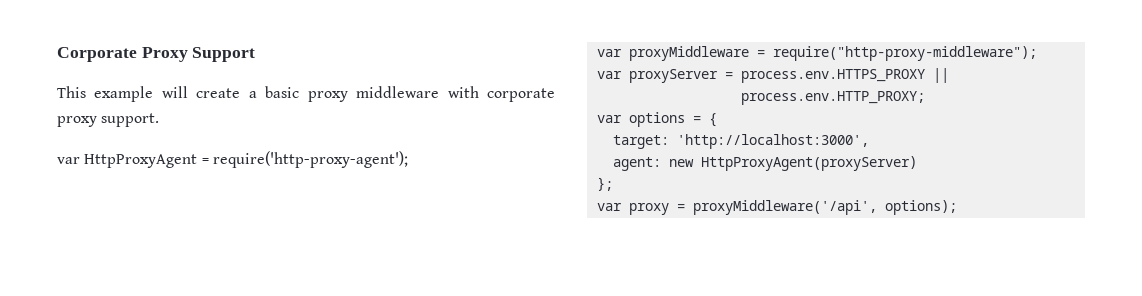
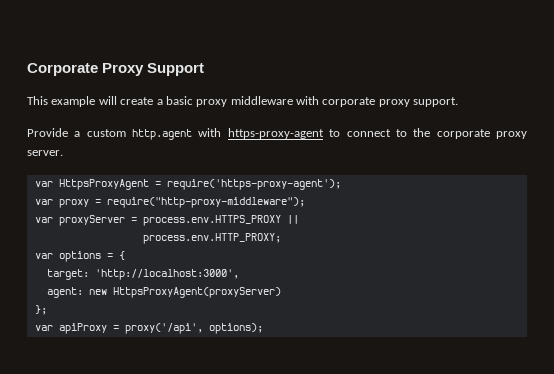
- var HttpProxyAgent = require('http-proxy-agent');
- var proxyMiddleware = require("http-proxy-middleware");
+ Provide a custom http.agent with https-proxy-agent to connect to the corporate proxy server.
+ var HttpsProxyAgent = require('https-proxy-agent');
+ var proxy = require("http-proxy-middleware");
- agent: new HttpProxyAgent(proxyServer)
+ agent: new HttpsProxyAgent(proxyServer)
- var proxy = proxyMiddleware('/api', options);
+ var apiProxy = proxy('/api', options);

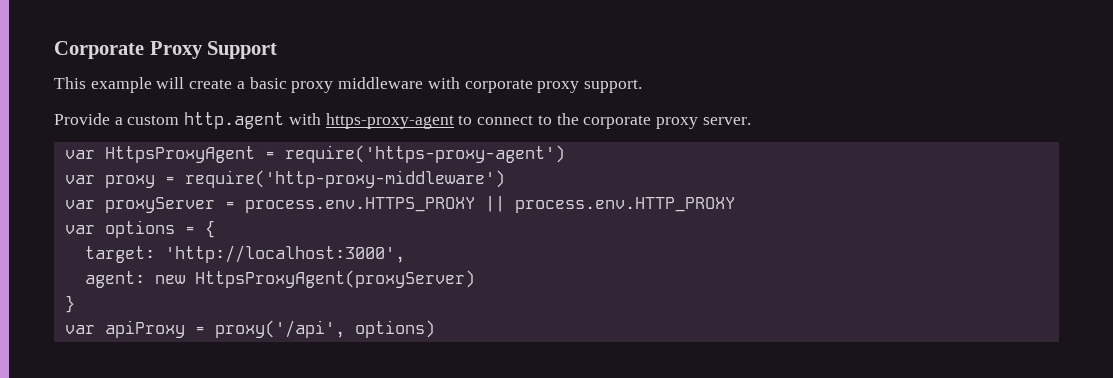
- var HttpsProxyAgent = require('https-proxy-agent');
+ var HttpsProxyAgent = require('https-proxy-agent')
- var proxy = require("http-proxy-middleware");
+ var proxy = require('http-proxy-middleware')
- var proxyServer = process.env.HTTPS_PROXY ||
- process.env.HTTP_PROXY;
+ var proxyServer = process.env.HTTPS_PROXY || process.env.HTTP_PROXY
- };
+ }
- var apiProxy = proxy('/api', options);
+ var apiProxy = proxy('/api', options)

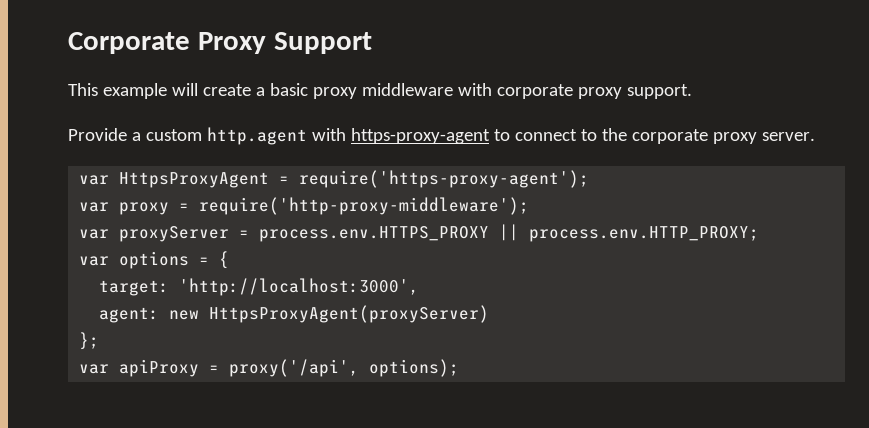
- var HttpsProxyAgent = require('https-proxy-agent')
+ var HttpsProxyAgent = require('https-proxy-agent');
- var proxy = require('http-proxy-middleware')
+ var proxy = require('http-proxy-middleware');
- var proxyServer = process.env.HTTPS_PROXY || process.env.HTTP_PROXY
+ var proxyServer = process.env.HTTPS_PROXY || process.env.HTTP_PROXY;
- }
+ };
- var apiProxy = proxy('/api', options)
+ var apiProxy = proxy('/api', options);

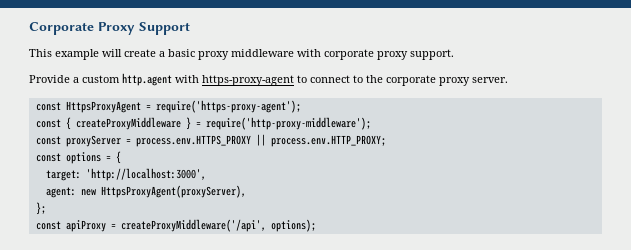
- var HttpsProxyAgent = require('https-proxy-agent');
+ const HttpsProxyAgent = require('https-proxy-agent');
- var proxy = require('http-proxy-middleware');
+ const { createProxyMiddleware } = require('http-proxy-middleware');
- var proxyServer = process.env.HTTPS_PROXY || process.env.HTTP_PROXY;
+ const proxyServer = process.env.HTTPS_PROXY || process.env.HTTP_PROXY;
- var options = {
+ const options = {
- agent: new HttpsProxyAgent(proxyServer)
+ agent: new HttpsProxyAgent(proxyServer),
- var apiProxy = proxy('/api', options);
+ const apiProxy = createProxyMiddleware('/api', options);

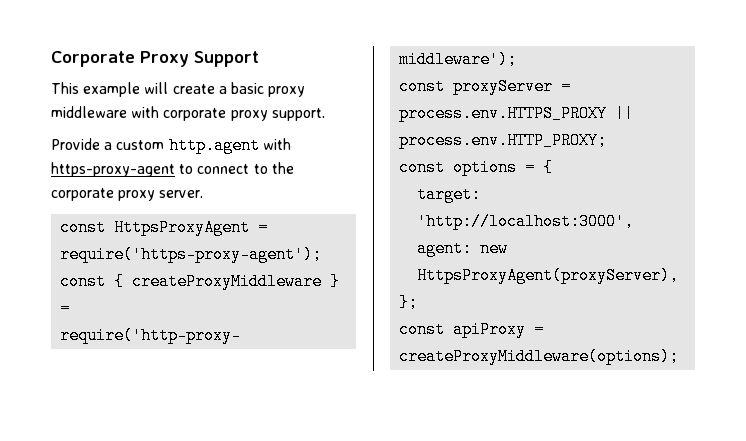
- const apiProxy = createProxyMiddleware('/api', options);
+ const apiProxy = createProxyMiddleware(options);

